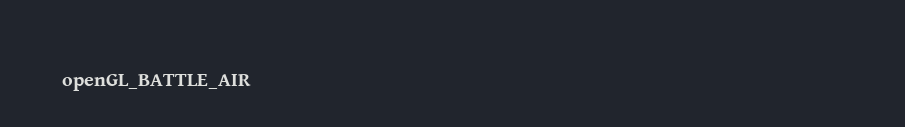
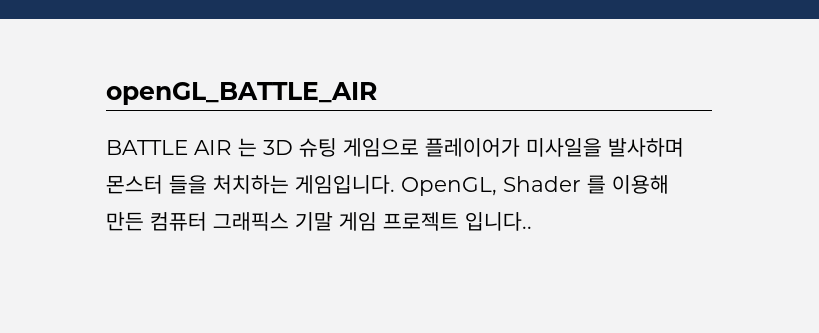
+ BATTLE AIR 는 3D 슈팅 게임으로 플레이어가 미사일을 발사하며 몬스터 들을 처치하는 게임입니다. OpenGL, Shader 를 이용해 만든 컴퓨터 그래픽스 기말 게임 프로젝트 입니다..

